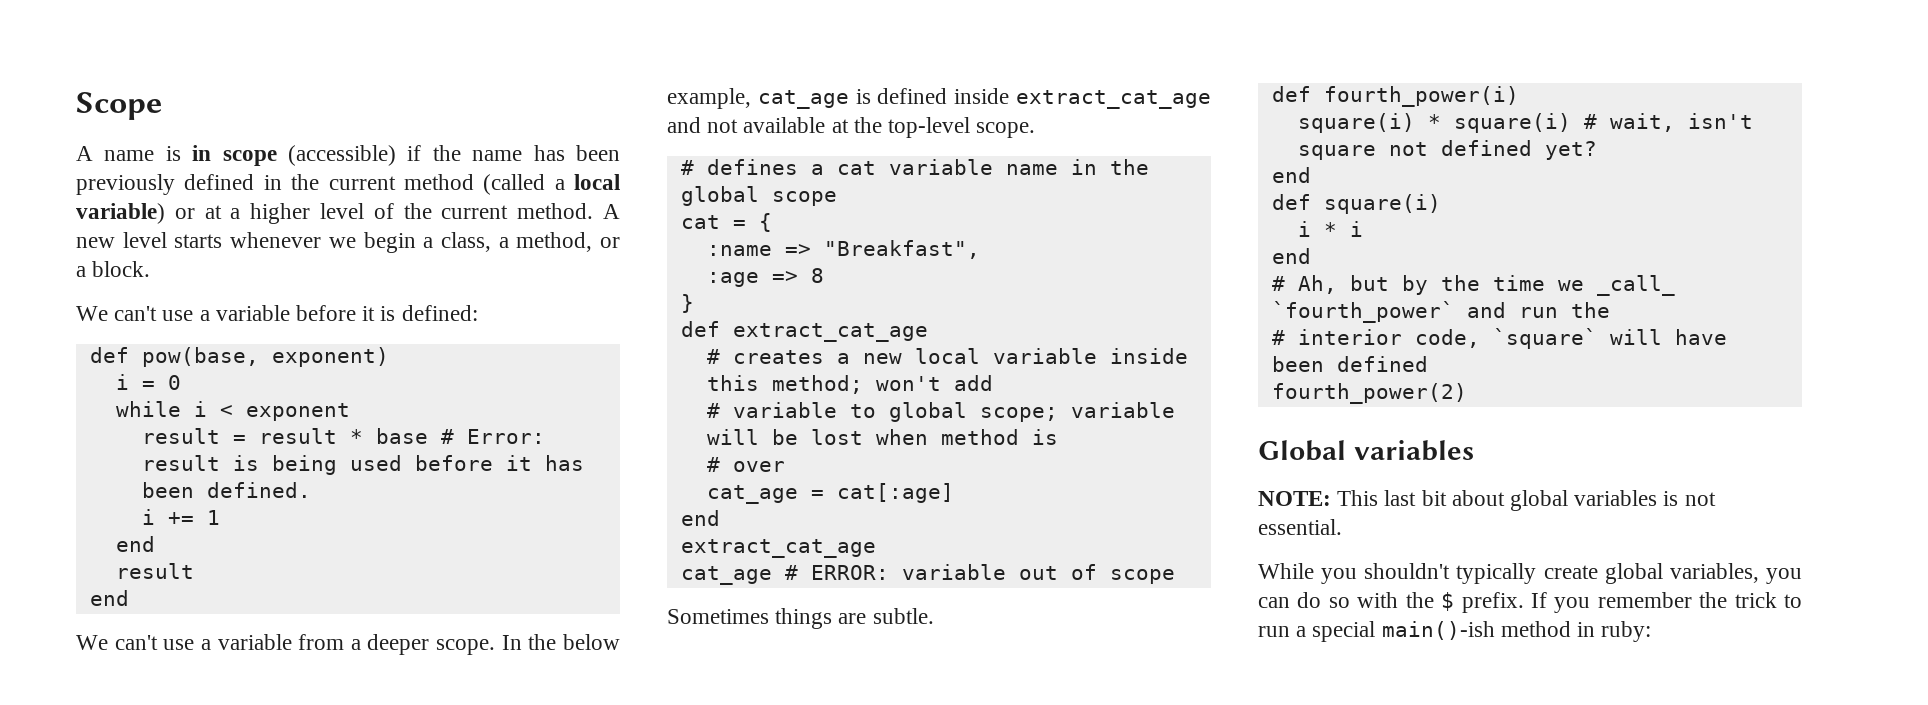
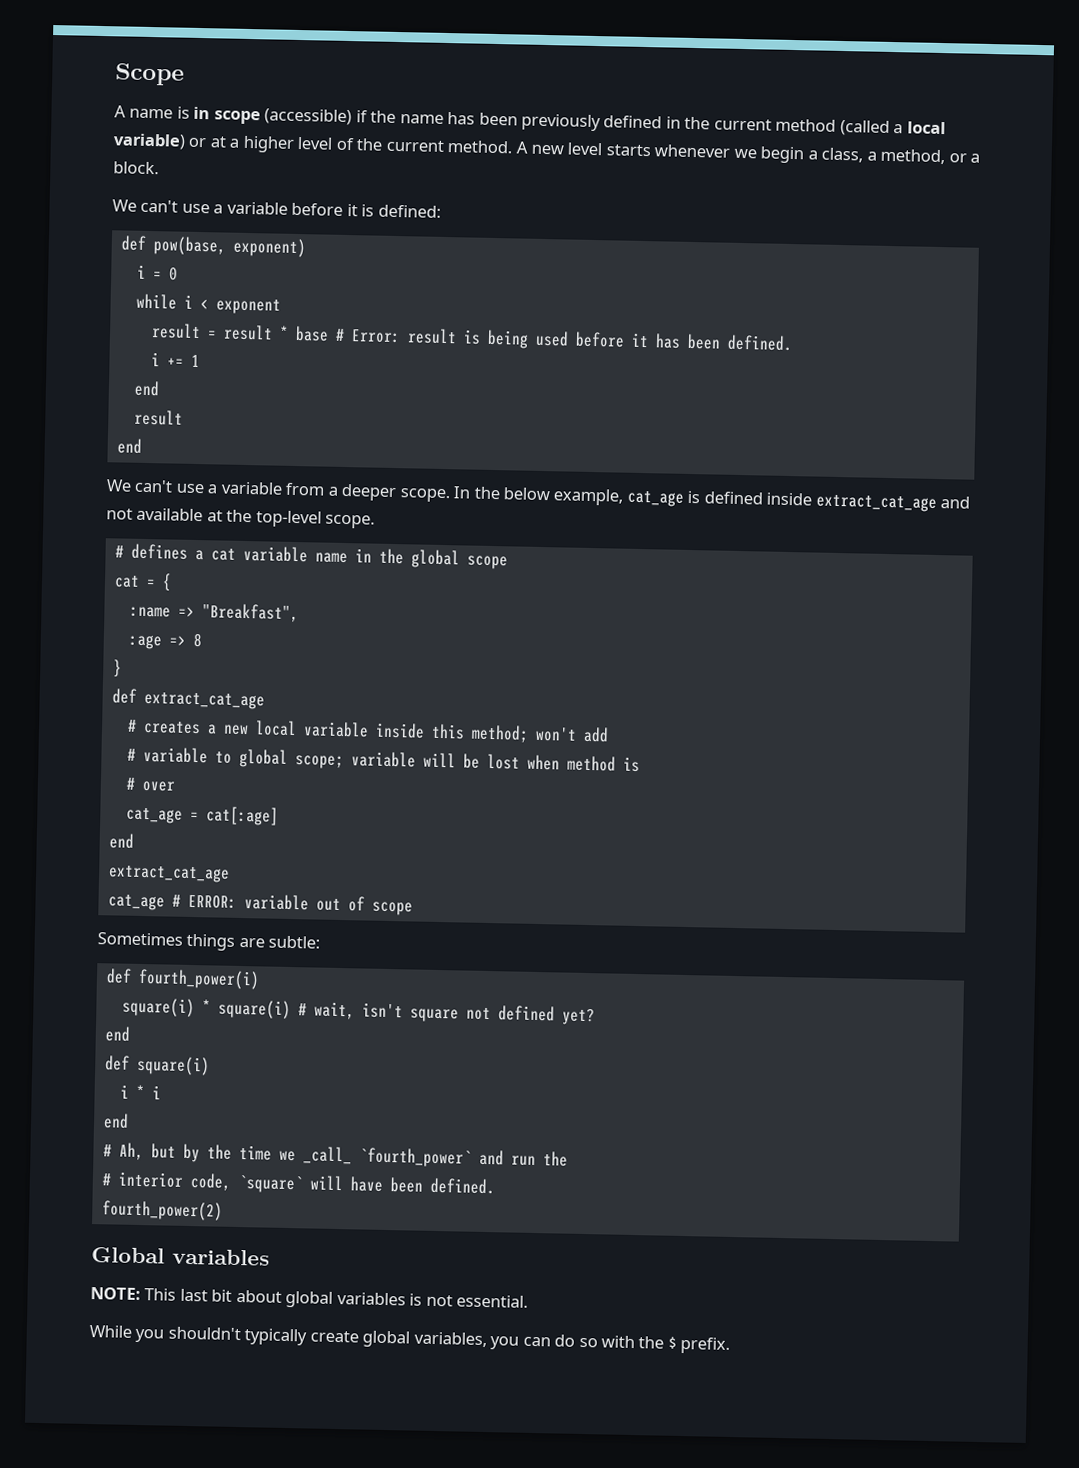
- Sometimes things are subtle.
+ Sometimes things are subtle:
- # interior code, `square` will have been defined
+ # interior code, `square` will have been defined.
- If you remember the trick to run a special main()-ish method in ruby:

